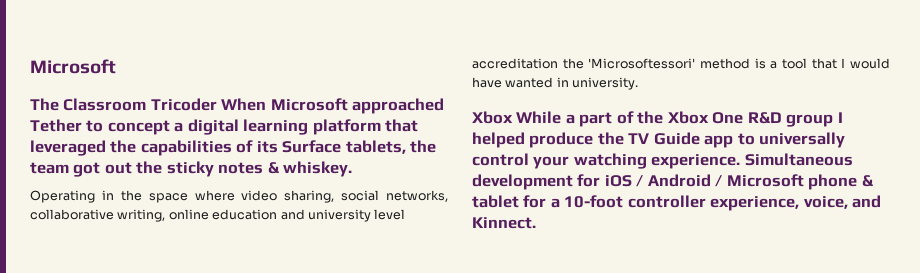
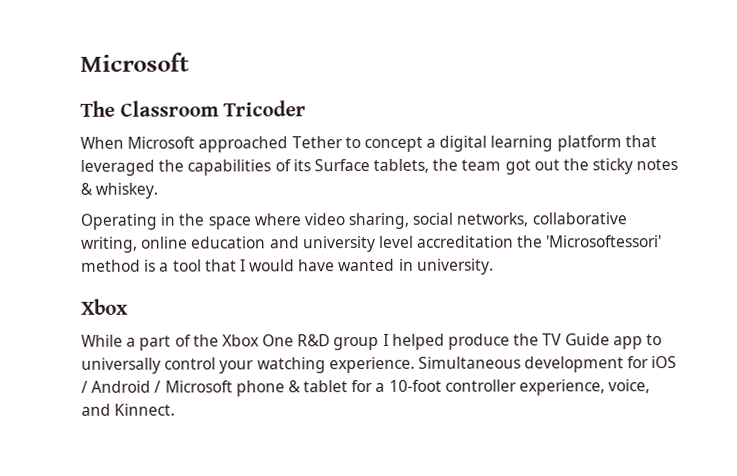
- The Classroom Tricoder When Microsoft approached Tether to concept a digital learning platform that leveraged the capabilities of its Surface tablets, the team got out the sticky notes & whiskey.
+ The Classroom Tricoder
+ When Microsoft approached Tether to concept a digital learning platform that leveraged the capabilities of its Surface tablets, the team got out the sticky notes & whiskey.
  Operating in the space where video sharing, social networks, collaborative writing, online education and university level accreditation the 'Microsoftessori' method is a tool that I would have wanted in university.
- Xbox While a part of the Xbox One R&D group I helped produce the TV Guide app to universally control your watching experience.
+ Xbox
+ While a part of the Xbox One R&D group I helped produce the TV Guide app to universally control your watching experience.

